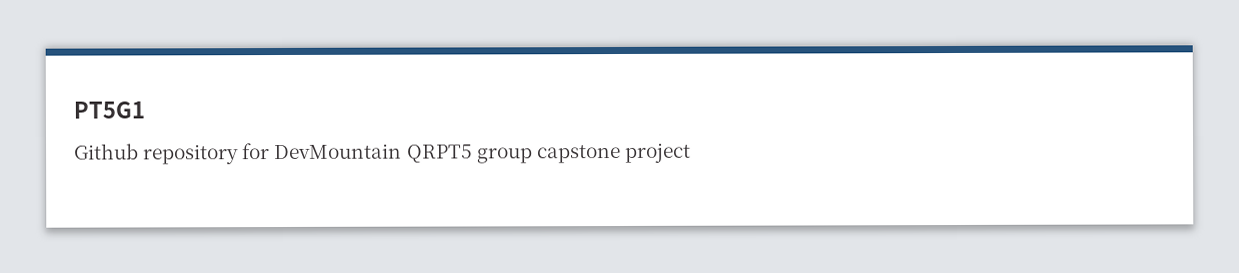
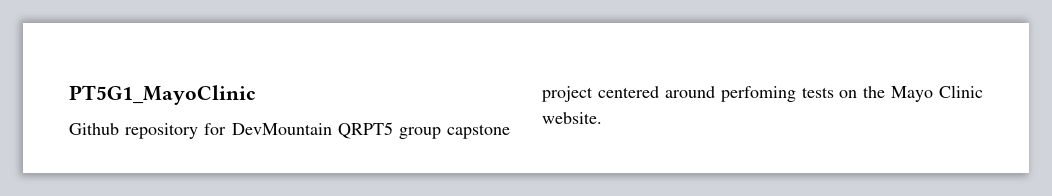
- PT5G1
+ PT5G1_MayoClinic
- Github repository for DevMountain QRPT5 group capstone project
+ Github repository for DevMountain QRPT5 group capstone project centered around perfoming tests on the Mayo Clinic website.

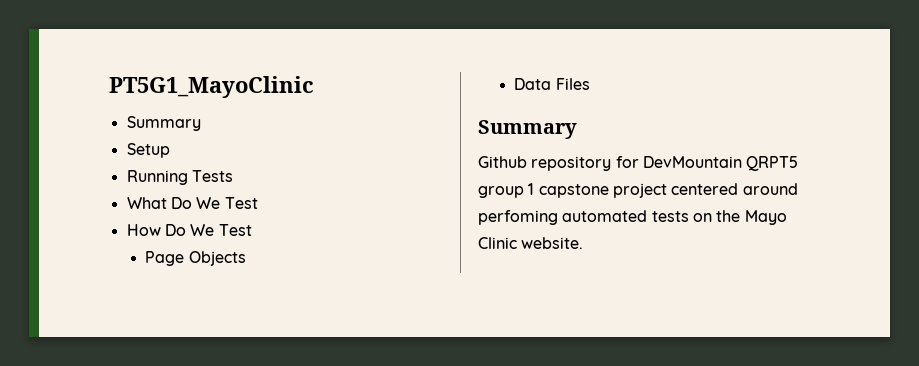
  PT5G1_MayoClinic
+ Summary
+ Setup
+ Running Tests
+ What Do We Test
+ How Do We Test
+ Page Objects
+ Data Files
+ Summary
- Github repository for DevMountain QRPT5 group capstone project centered around perfoming tests on the Mayo Clinic website.
+ Github repository for DevMountain QRPT5 group 1 capstone project centered around perfoming automated tests on the Mayo Clinic website.

